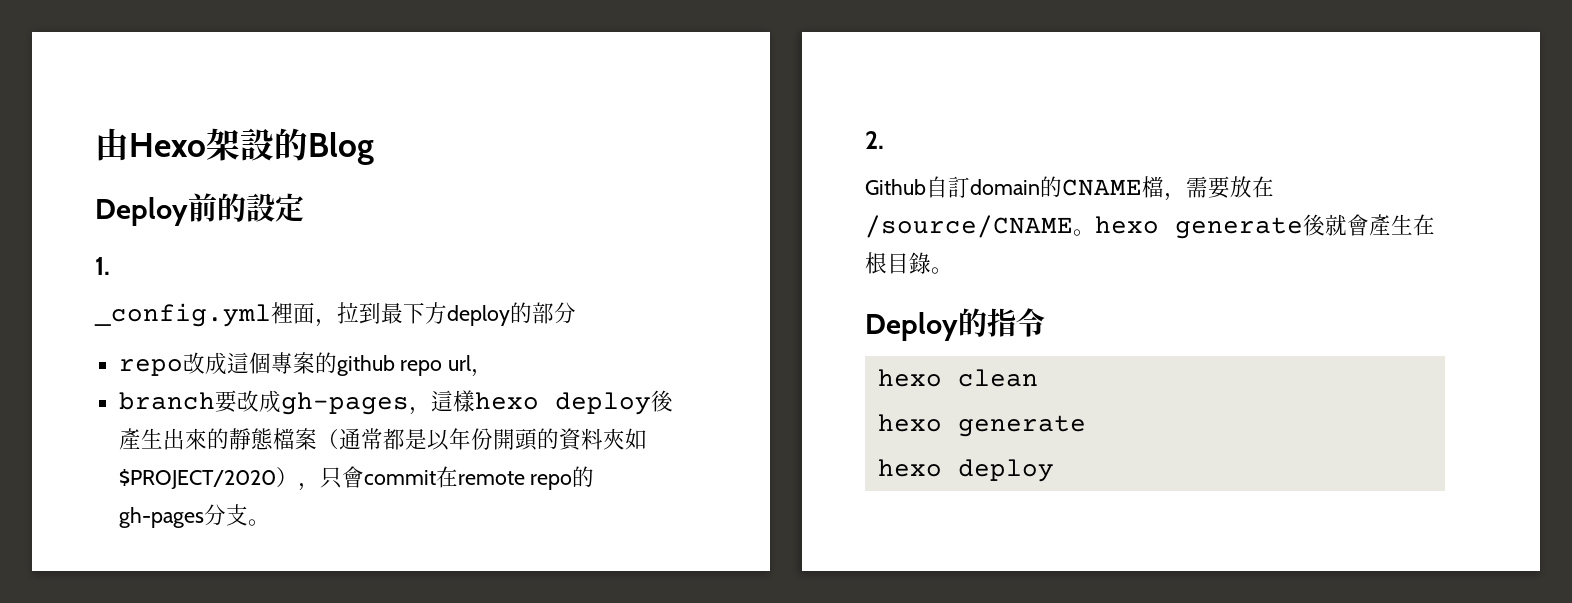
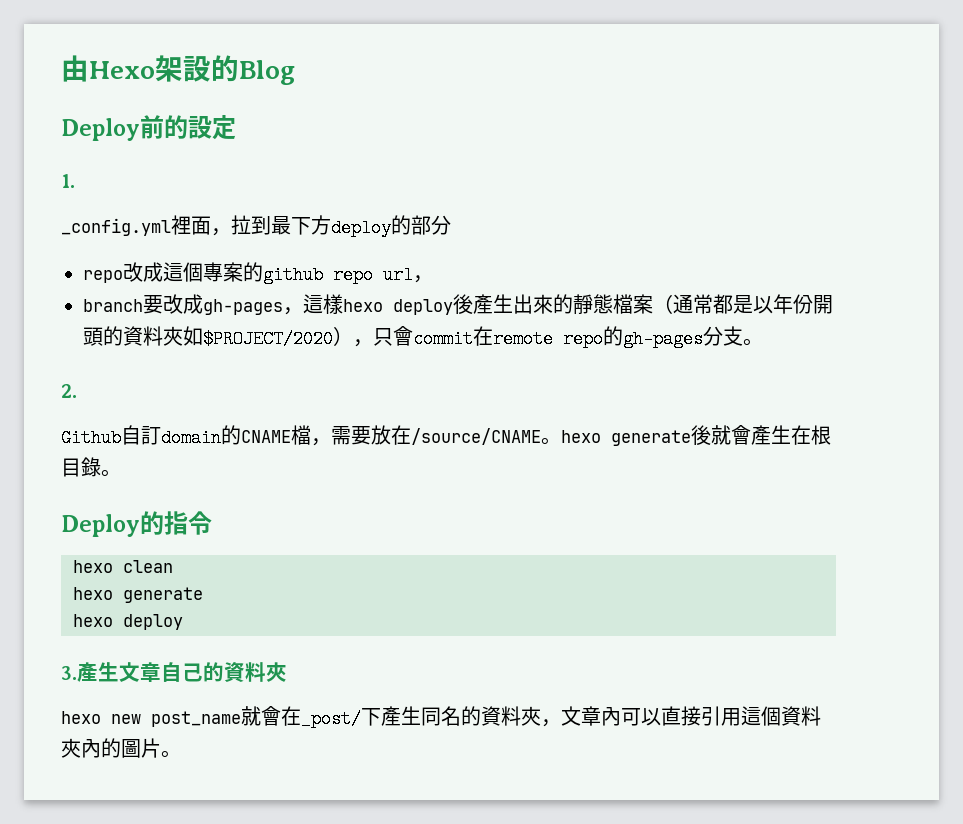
+ 3.產生文章自己的資料夾
+ hexo new post_name就會在_post/下產生同名的資料夾，文章內可以直接引用這個資料夾內的圖片。

